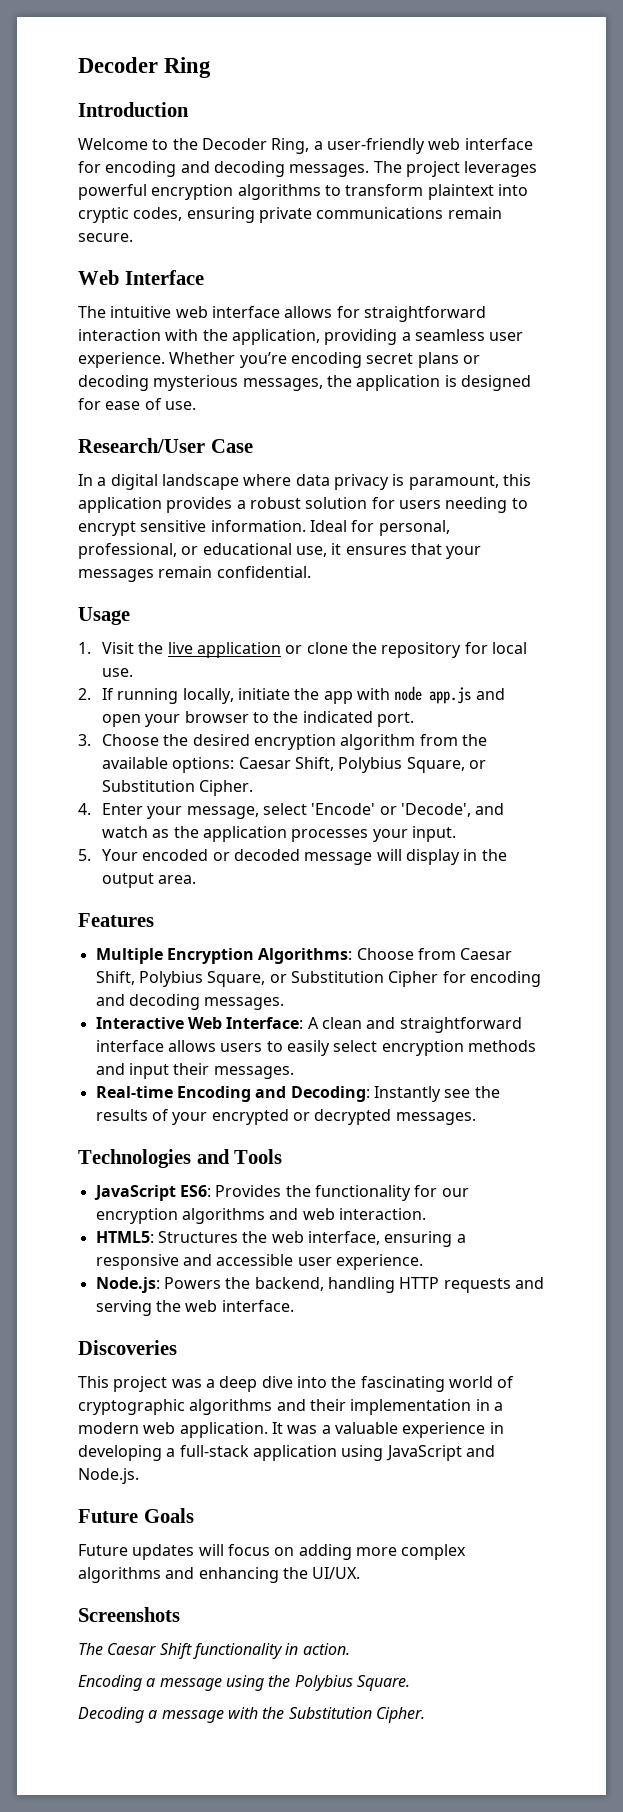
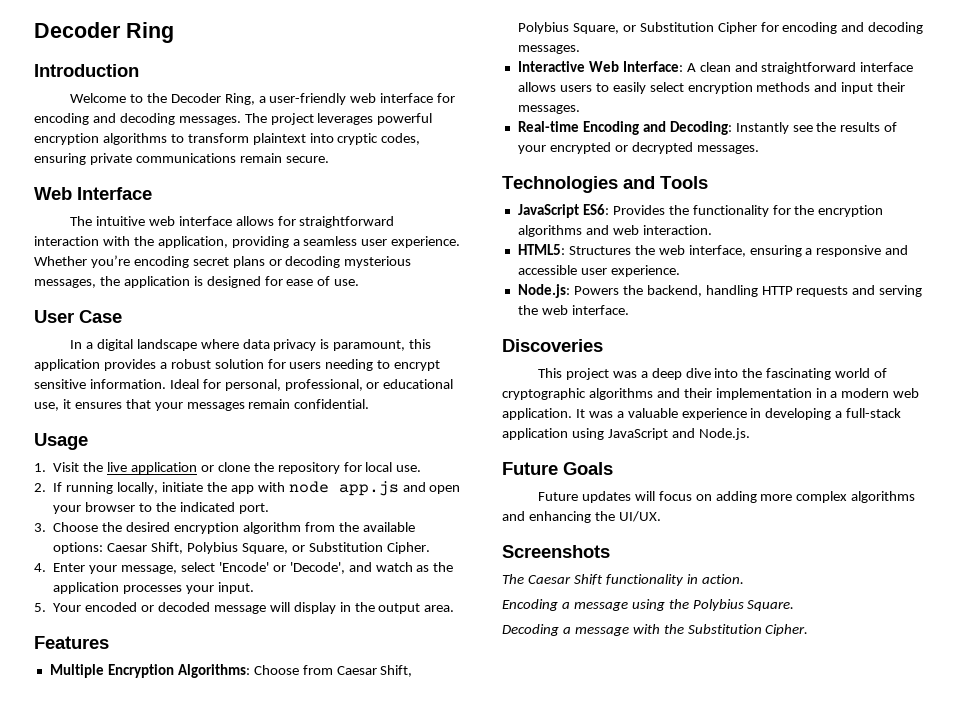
- Research/User Case
+ User Case
- JavaScript ES6: Provides the functionality for our encryption algorithms and web interaction.
+ JavaScript ES6: Provides the functionality for the encryption algorithms and web interaction.

